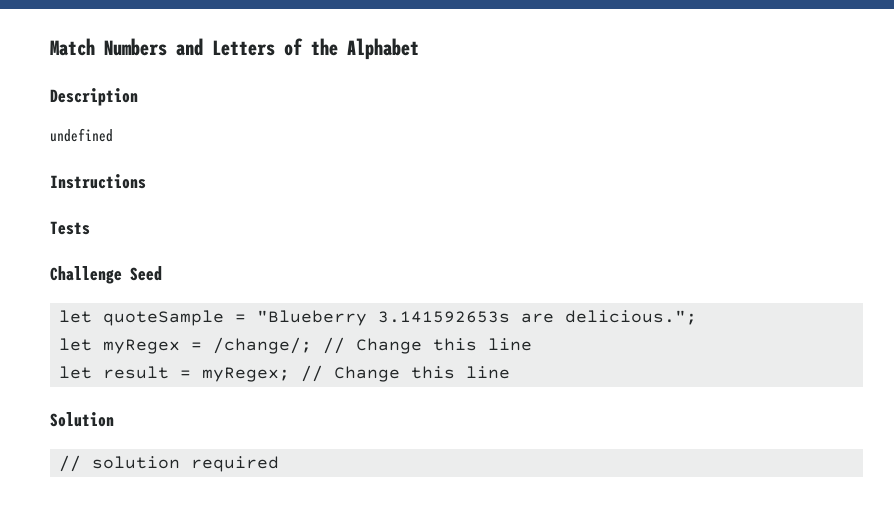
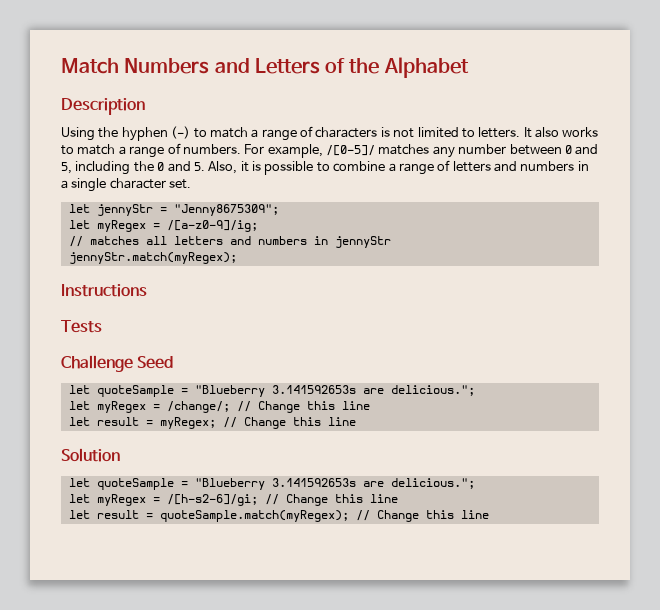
- undefined
+ Using the hyphen (-) to match a range of characters is not limited to letters. It also works to match a range of numbers. For example, /[0-5]/ matches any number between 0 and 5, including the 0 and 5. Also, it is possible to combine a range of letters and numbers in a single character set.
+ let jennyStr = "Jenny8675309";
+ let myRegex = /[a-z0-9]/ig;
+ // matches all letters and numbers in jennyStr
+ jennyStr.match(myRegex);
  Solution
- // solution required
+ let quoteSample = "Blueberry 3.141592653s are delicious.";
+ let myRegex = /[h-s2-6]/gi; // Change this line
+ let result = quoteSample.match(myRegex); // Change this line

